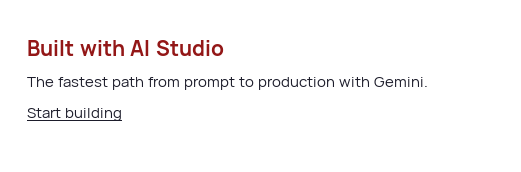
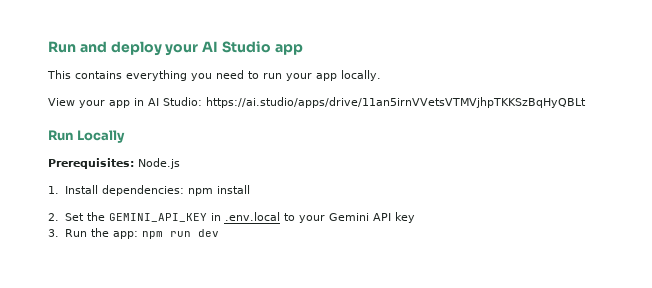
- Built with AI Studio
- The fastest path from prompt to production with Gemini.
- Start building
+ Run and deploy your AI Studio app
+ This contains everything you need to run your app locally.
+ View your app in AI Studio: https://ai.studio/apps/drive/11an5irnVVetsVTMVjhpTKKSzBqHyQBLt
+ Run Locally
+ Prerequisites: Node.js
+ 1. Install dependencies: npm install
+ 2. Set the GEMINI_API_KEY in .env.local to your Gemini API key
+ 3. Run the app: npm run dev

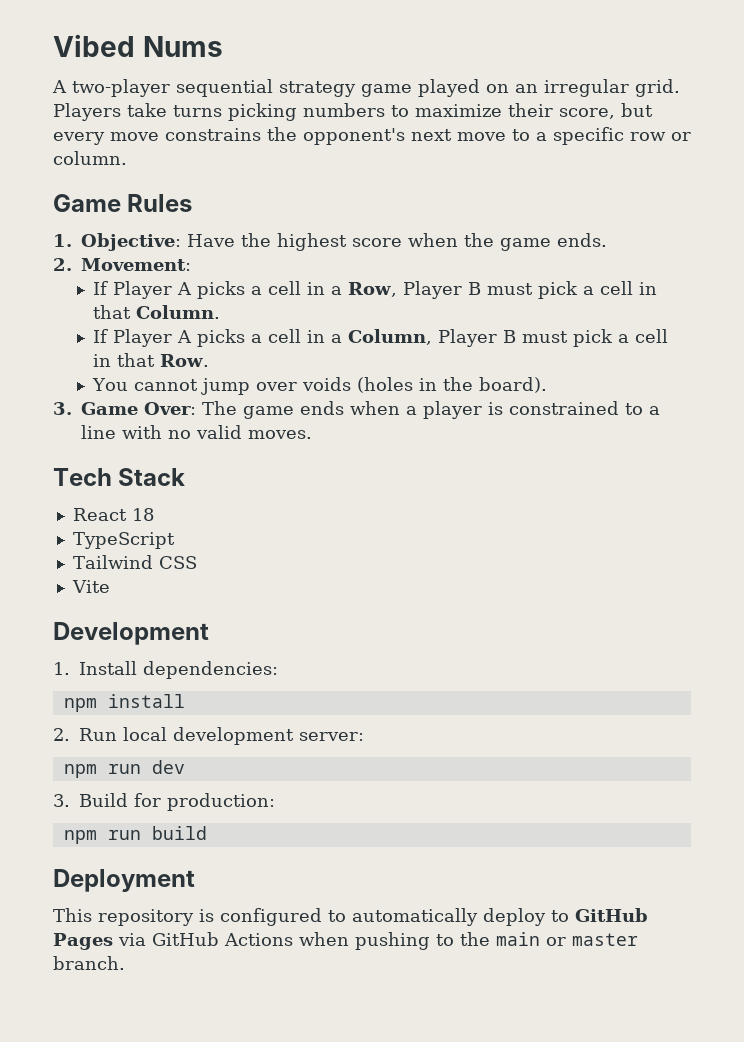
- Run and deploy your AI Studio app
- This contains everything you need to run your app locally.
- View your app in AI Studio: https://ai.studio/apps/drive/11an5irnVVetsVTMVjhpTKKSzBqHyQBLt
- Run Locally
- Prerequisites: Node.js
+ Vibed Nums
+ A two-player sequential strategy game played on an irregular grid. Players take turns picking numbers to maximize their score, but every move constrains the opponent's next move to a specific row or column.
+ Game Rules
+ 1. Objective: Have the highest score when the game ends.
+ 2. Movement:
+ If Player A picks a cell in a Row, Player B must pick a cell in that Column.
+ If Player A picks a cell in a Column, Player B must pick a cell in that Row.
+ You cannot jump over voids (holes in the board).
+ 3. Game Over: The game ends when a player is constrained to a line with no valid moves.
+ Tech Stack
+ React 18
+ TypeScript
+ Tailwind CSS
+ Vite
+ Development
- 1. Install dependencies: npm install
+ 1. Install dependencies:
+ npm install
- 2. Set the GEMINI_API_KEY in .env.local to your Gemini API key
- 3. Run the app: npm run dev
+ 2. Run local development server:
+ npm run dev
+ 3. Build for production:
+ npm run build
+ Deployment
+ This repository is configured to automatically deploy to GitHub Pages via GitHub Actions when pushing to the main or master branch.

